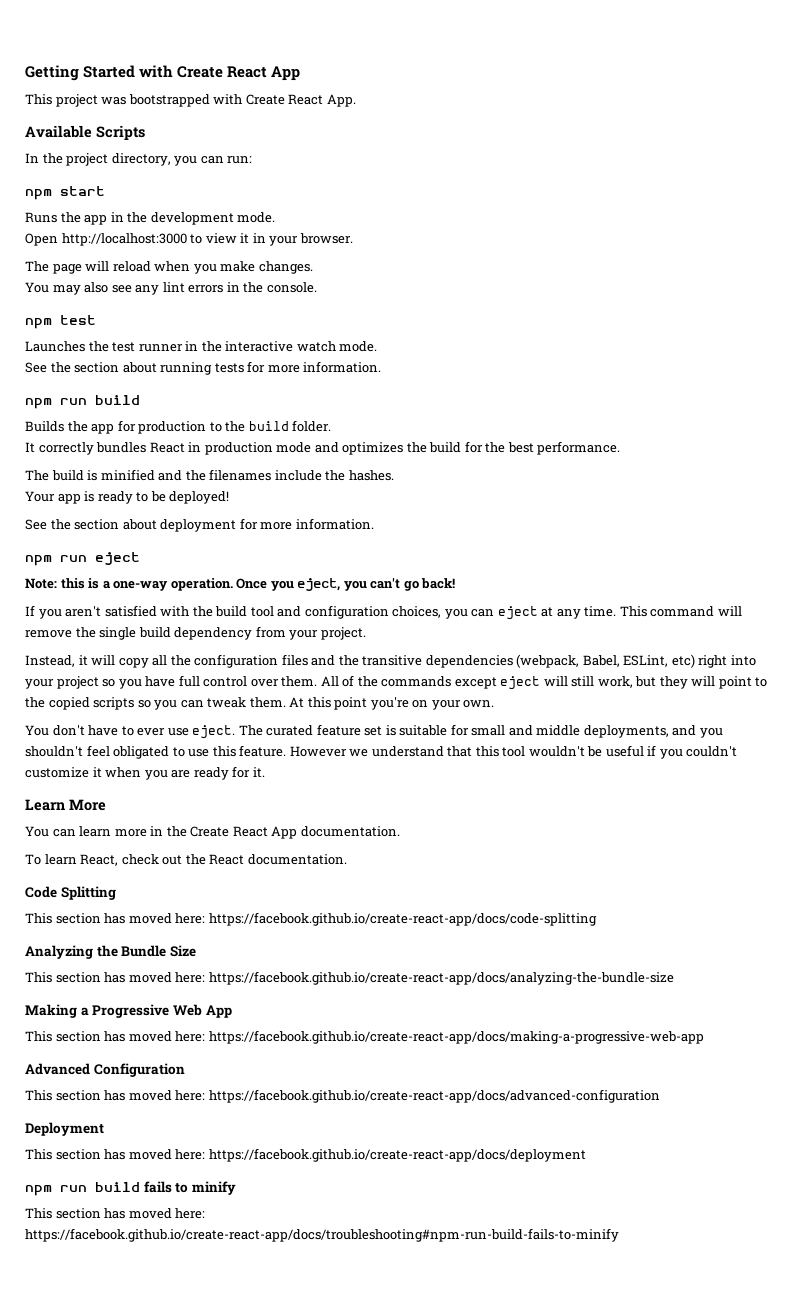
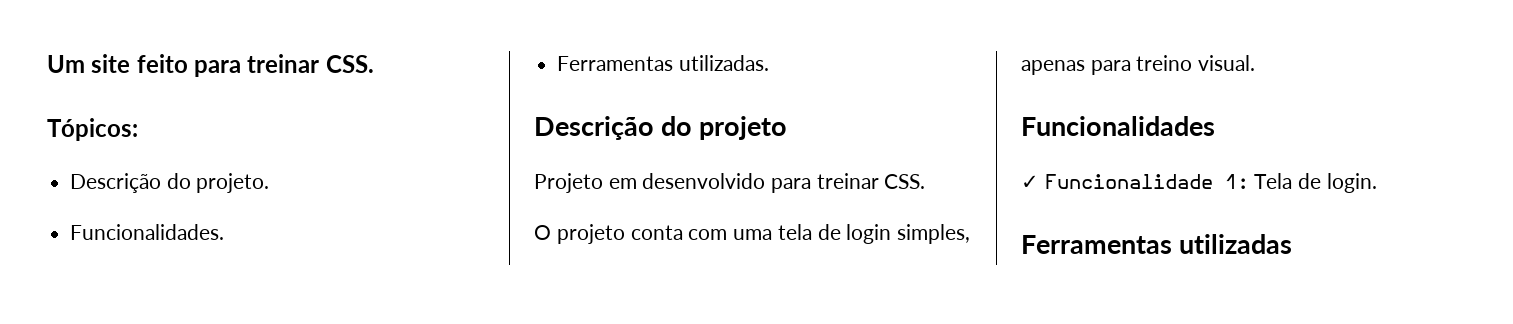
- Getting Started with Create React App
- This project was bootstrapped with Create React App.
- Available Scripts
- In the project directory, you can run:
- npm start
- Runs the app in the development mode.
- Open http://localhost:3000 to view it in your browser.
- The page will reload when you make changes.
- You may also see any lint errors in the console.
- npm test
- Launches the test runner in the interactive watch mode.
- See the section about running tests for more information.
- npm run build
- Builds the app for production to the build folder.
- It correctly bundles React in production mode and optimizes the build for the best performance.
- The build is minified and the filenames include the hashes.
- Your app is ready to be deployed!
- See the section about deployment for more information.
- npm run eject
- Note: this is a one-way operation. Once you eject, you can't go back!
- If you aren't satisfied with the build tool and configuration choices, you can eject at any time. This command will remove the single build dependency from your project.
- Instead, it will copy all the configuration files and the transitive dependencies (webpack, Babel, ESLint, etc) right into your project so you have full control over them. All of the commands except eject will still work, but they will point to the copied scripts so you can tweak them. At this point you're on your own.
- You don't have to ever use eject. The curated feature set is suitable for small and middle deployments, and you shouldn't feel obligated to use this feature. However we understand that this tool wouldn't be useful if you couldn't customize it when you are ready for it.
- Learn More
- You can learn more in the Create React App documentation.
- To learn React, check out the React documentation.
- Code Splitting
- This section has moved here: https://facebook.github.io/create-react-app/docs/code-splitting
- Analyzing the Bundle Size
- This section has moved here: https://facebook.github.io/create-react-app/docs/analyzing-the-bundle-size
- Making a Progressive Web App
- This section has moved here: https://facebook.github.io/create-react-app/docs/making-a-progressive-web-app
- Advanced Configuration
- This section has moved here: https://facebook.github.io/create-react-app/docs/advanced-configuration
- Deployment
- This section has moved here: https://facebook.github.io/create-react-app/docs/deployment
- npm run build fails to minify
- This section has moved here: https://facebook.github.io/create-react-app/docs/troubleshooting#npm-run-build-fails-to-minify
+ Um site feito para treinar CSS.
+ Tópicos:
+ Descrição do projeto.
+ Funcionalidades.
+ Ferramentas utilizadas.
+ Descrição do projeto
+ Projeto em desenvolvido para treinar CSS.
+ O projeto conta com uma tela de login simples, apenas para treino visual.
+ Funcionalidades
+ ✓ Funcionalidade 1: Tela de login.
+ Ferramentas utilizadas

